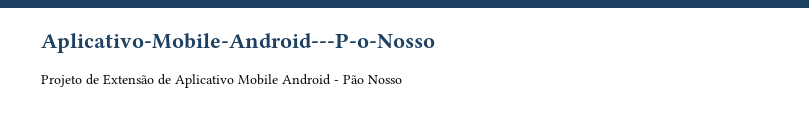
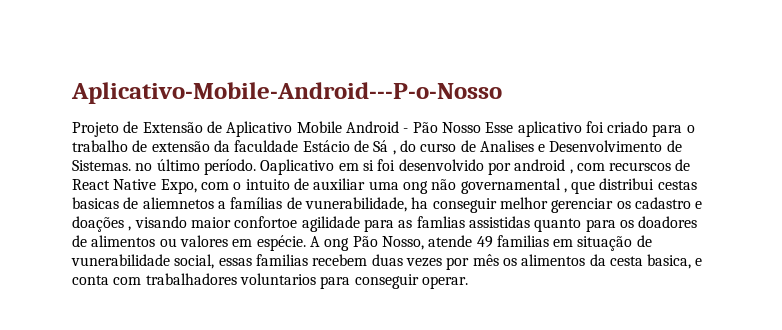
- Projeto de Extensão de Aplicativo Mobile Android - Pão Nosso
+ Projeto de Extensão de Aplicativo Mobile Android - Pão Nosso Esse aplicativo foi criado para o trabalho de extensão da faculdade Estácio de Sá , do curso de Analises e Desenvolvimento de Sistemas. no último período. Oaplicativo em si foi desenvolvido por android , com recurscos de React Native Expo, com o intuito de auxiliar uma ong não governamental , que distribui cestas basicas de aliemnetos a famílias de vunerabilidade, ha conseguir melhor gerenciar os cadastro e doações , visando maior confortoe agilidade para as famlias assistidas quanto para os doadores de alimentos ou valores em espécie. A ong Pão Nosso, atende 49 familias em situação de vunerabilidade social, essas familias recebem duas vezes por mês os alimentos da cesta basica, e conta com trabalhadores voluntarios para conseguir operar.

